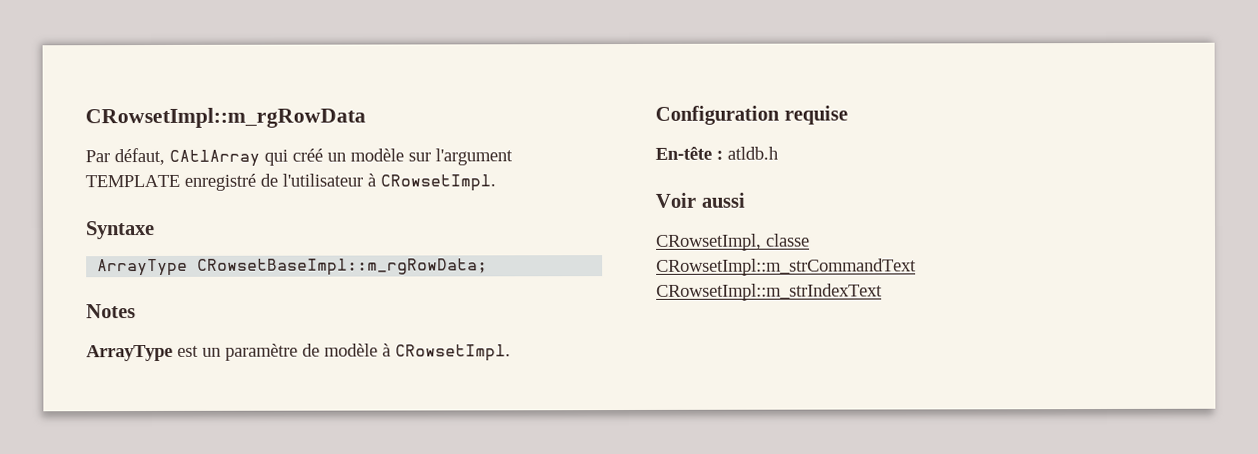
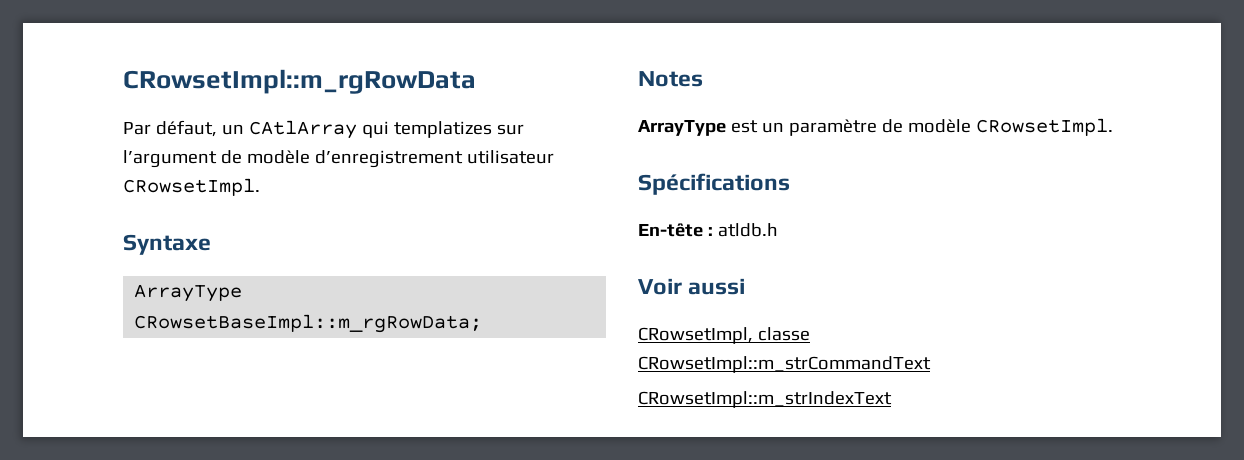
- Par défaut, CAtlArray qui créé un modèle sur l'argument TEMPLATE enregistré de l'utilisateur à CRowsetImpl.
+ Par défaut, un CAtlArray qui templatizes sur l’argument de modèle d’enregistrement utilisateur CRowsetImpl.
- ArrayType est un paramètre de modèle à CRowsetImpl.
- Configuration requise
+ ArrayType est un paramètre de modèle CRowsetImpl.
+ Spécifications

